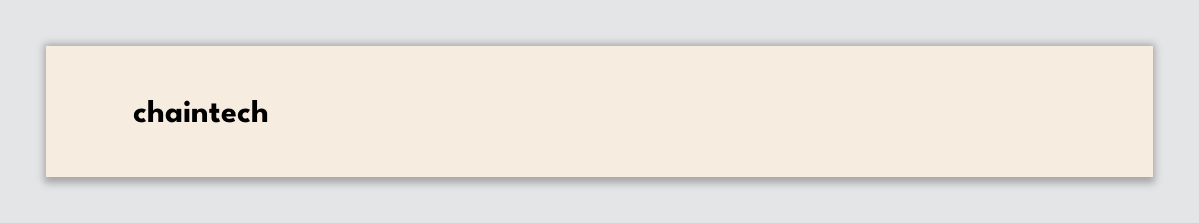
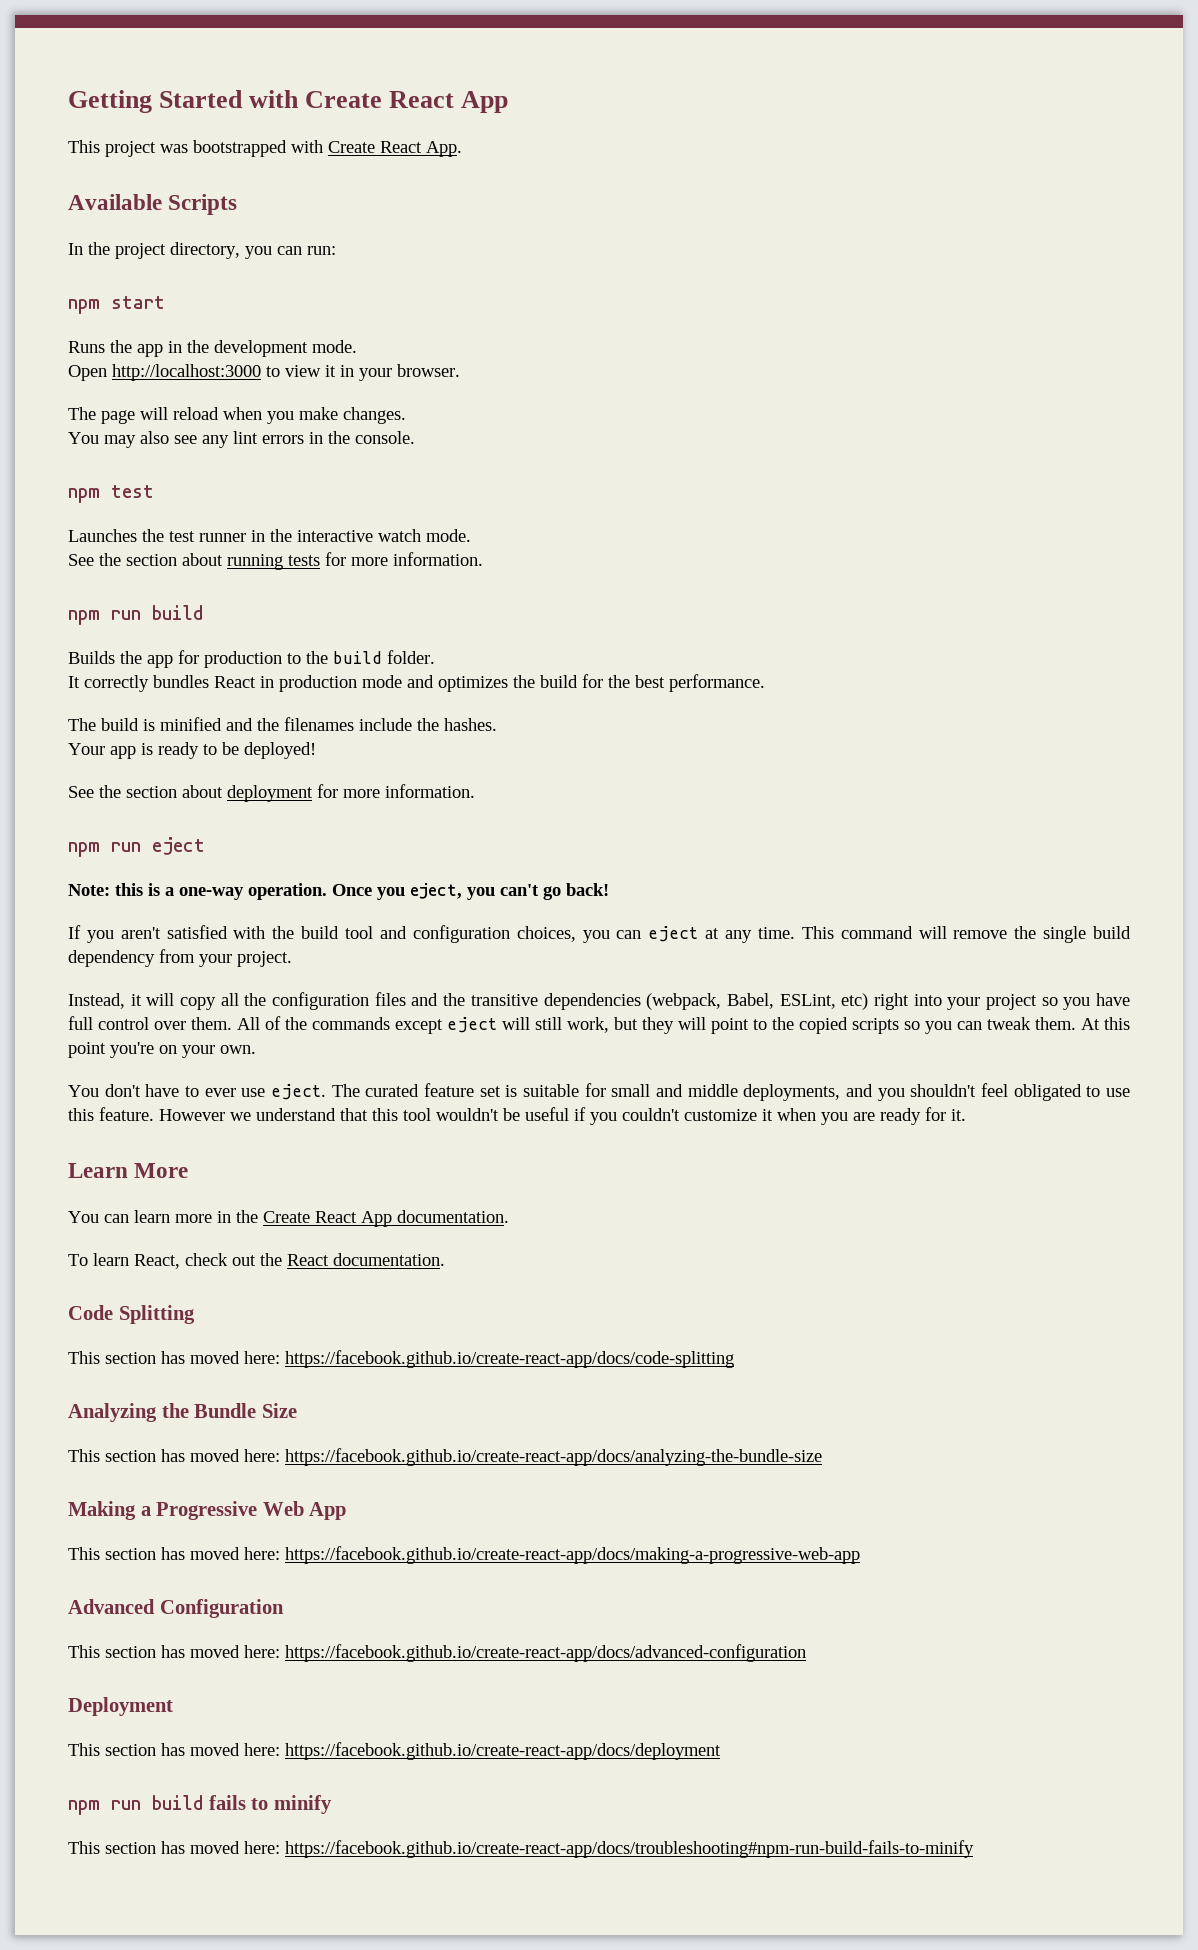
- chaintech
+ Getting Started with Create React App
+ This project was bootstrapped with Create React App.
+ Available Scripts
+ In the project directory, you can run:
+ npm start
+ Runs the app in the development mode.
+ Open http://localhost:3000 to view it in your browser.
+ The page will reload when you make changes.
+ You may also see any lint errors in the console.
+ npm test
+ Launches the test runner in the interactive watch mode.
+ See the section about running tests for more information.
+ npm run build
+ Builds the app for production to the build folder.
+ It correctly bundles React in production mode and optimizes the build for the best performance.
+ The build is minified and the filenames include the hashes.
+ Your app is ready to be deployed!
+ See the section about deployment for more information.
+ npm run eject
+ Note: this is a one-way operation. Once you eject, you can't go back!
+ If you aren't satisfied with the build tool and configuration choices, you can eject at any time. This command will remove the single build dependency from your project.
+ Instead, it will copy all the configuration files and the transitive dependencies (webpack, Babel, ESLint, etc) right into your project so you have full control over them. All of the commands except eject will still work, but they will point to the copied scripts so you can tweak them. At this point you're on your own.
+ You don't have to ever use eject. The curated feature set is suitable for small and middle deployments, and you shouldn't feel obligated to use this feature. However we understand that this tool wouldn't be useful if you couldn't customize it when you are ready for it.
+ Learn More
+ You can learn more in the Create React App documentation.
+ To learn React, check out the React documentation.
+ Code Splitting
+ This section has moved here: https://facebook.github.io/create-react-app/docs/code-splitting
+ Analyzing the Bundle Size
+ This section has moved here: https://facebook.github.io/create-react-app/docs/analyzing-the-bundle-size
+ Making a Progressive Web App
+ This section has moved here: https://facebook.github.io/create-react-app/docs/making-a-progressive-web-app
+ Advanced Configuration
+ This section has moved here: https://facebook.github.io/create-react-app/docs/advanced-configuration
+ Deployment
+ This section has moved here: https://facebook.github.io/create-react-app/docs/deployment
+ npm run build fails to minify
+ This section has moved here: https://facebook.github.io/create-react-app/docs/troubleshooting#npm-run-build-fails-to-minify

